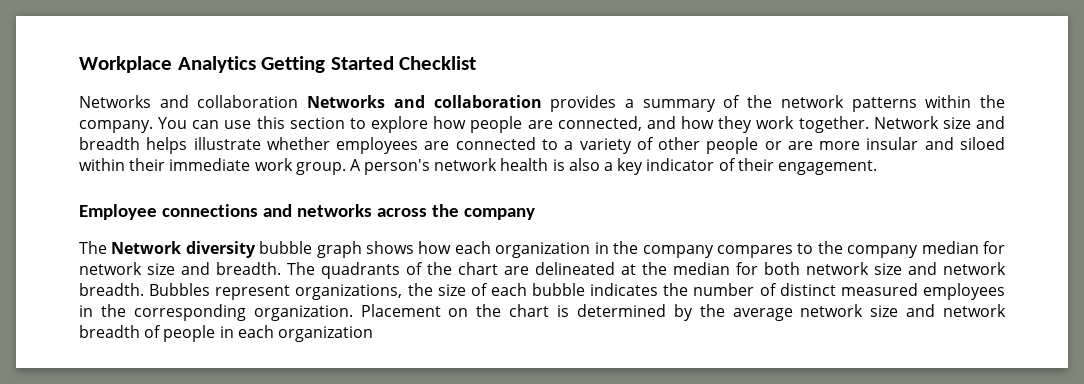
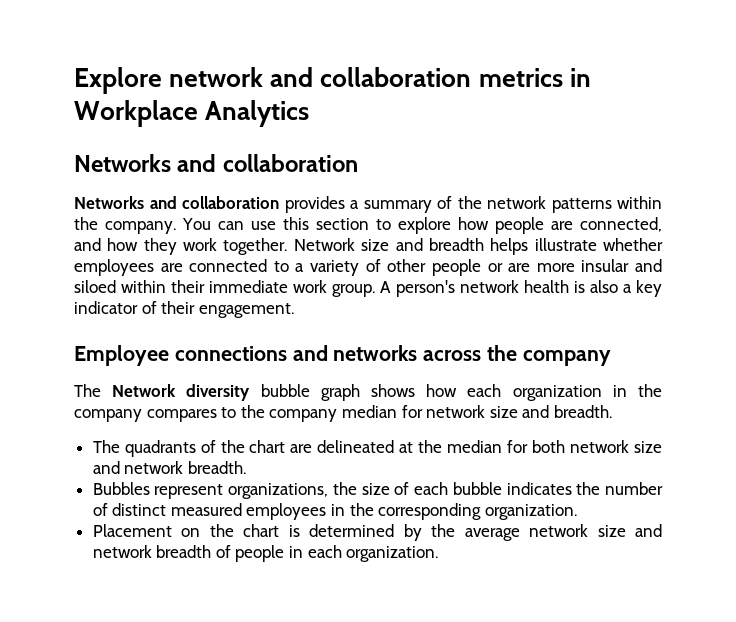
- Workplace Analytics Getting Started Checklist
- Networks and collaboration Networks and collaboration provides a summary of the network patterns within the company.
+ Explore network and collaboration metrics in Workplace Analytics
+ Networks and collaboration
+ Networks and collaboration provides a summary of the network patterns within the company.
- The Network diversity bubble graph shows how each organization in the company compares to the company median for network size and breadth. The quadrants of the chart are delineated at the median for both network size and network breadth. Bubbles represent organizations, the size of each bubble indicates the number of distinct measured employees in the corresponding organization. Placement on the chart is determined by the average network size and network breadth of people in each organization
+ The Network diversity bubble graph shows how each organization in the company compares to the company median for network size and breadth.
+ The quadrants of the chart are delineated at the median for both network size and network breadth.
+ Bubbles represent organizations, the size of each bubble indicates the number of distinct measured employees in the corresponding organization.
+ Placement on the chart is determined by the average network size and network breadth of people in each organization.

